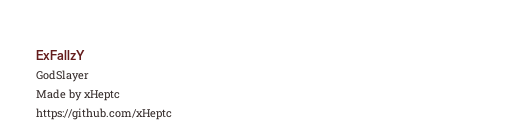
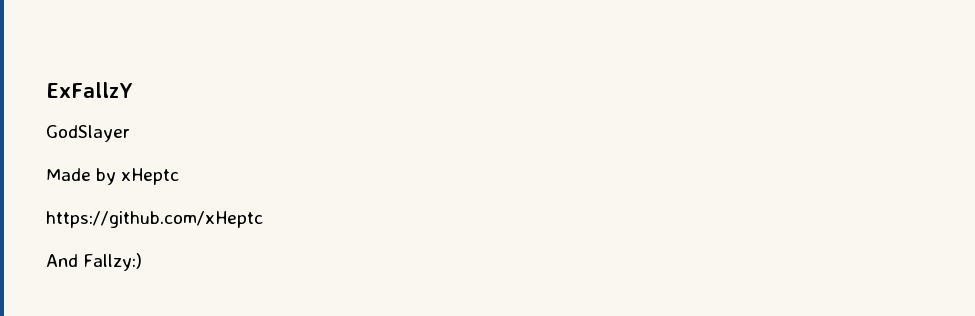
+ And Fallzy:)

